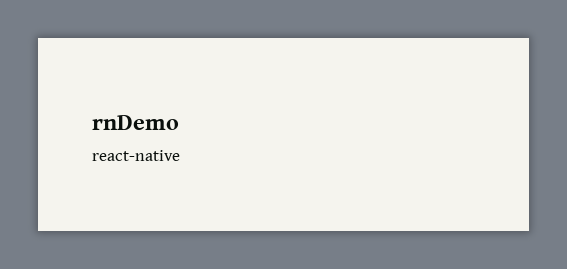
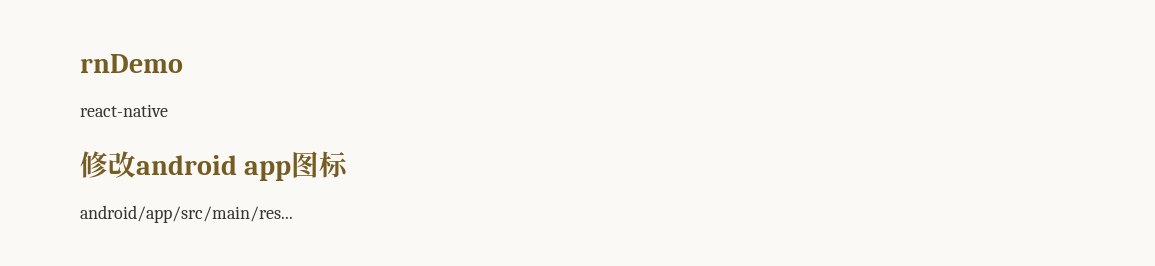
+ 修改android app图标
+ android/app/src/main/res...

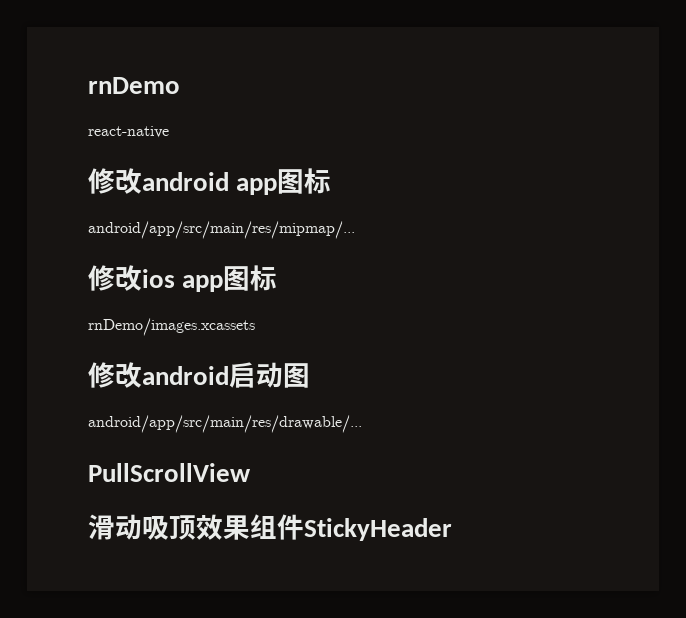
- android/app/src/main/res...
+ android/app/src/main/res/mipmap/...
+ 修改ios app图标
+ rnDemo/images.xcassets
+ 修改android启动图
+ android/app/src/main/res/drawable/...
+ PullScrollView
+ 滑动吸顶效果组件StickyHeader

